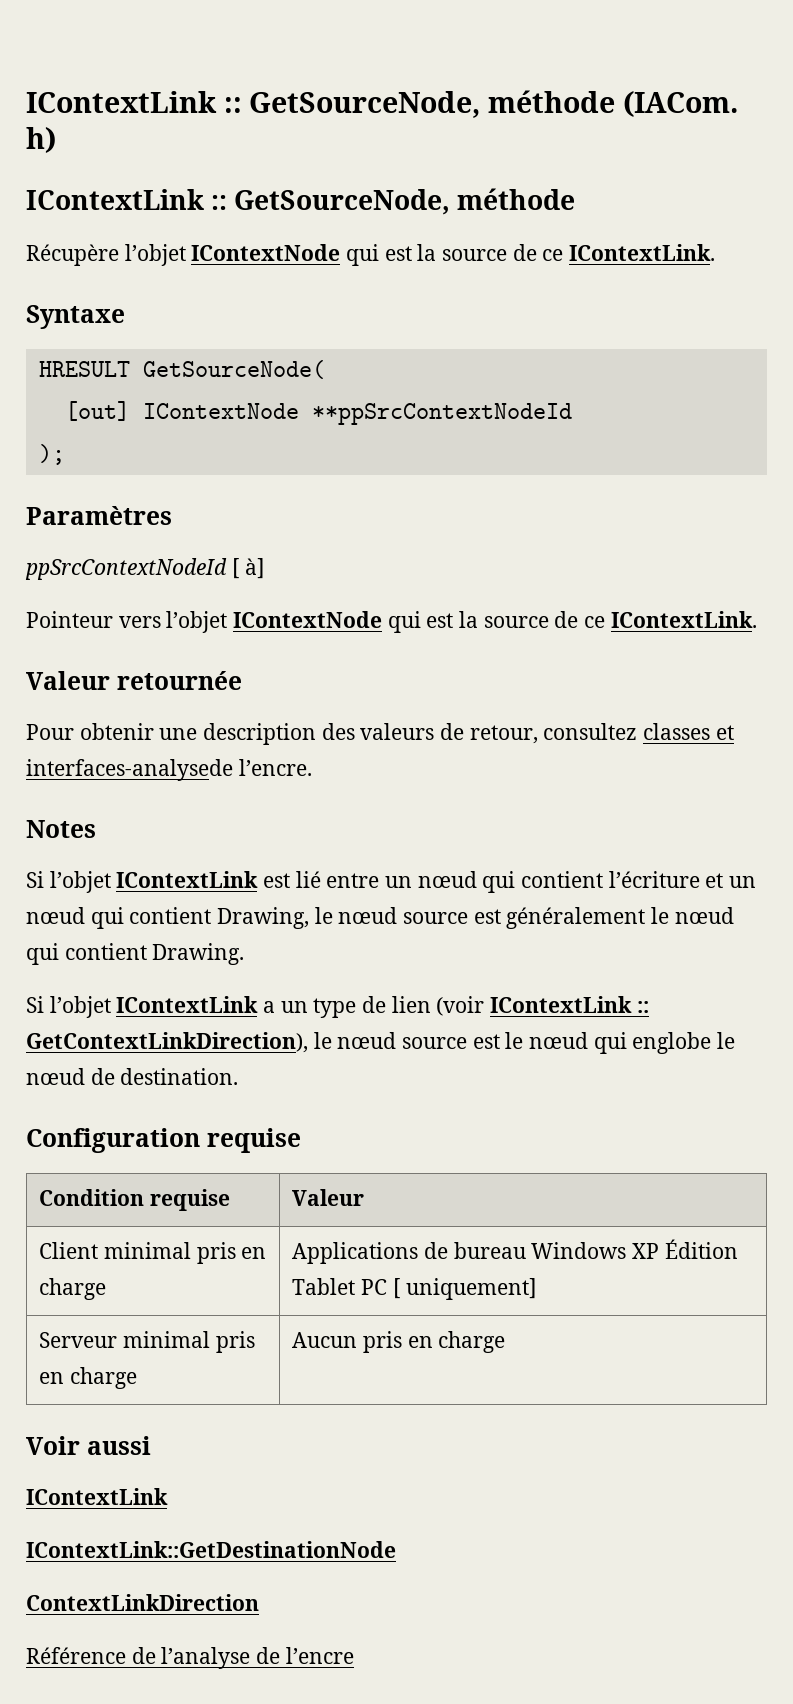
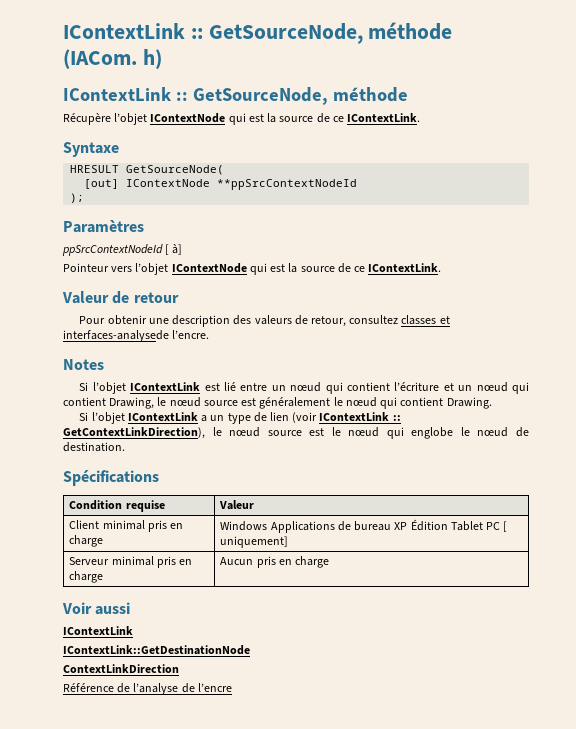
- Valeur retournée
+ Valeur de retour
- Configuration requise
+ Spécifications
- Client minimal pris en charge | Applications de bureau Windows XP Édition Tablet PC [ uniquement]
+ Client minimal pris en charge | Windows Applications de bureau XP Édition Tablet PC [ uniquement]

